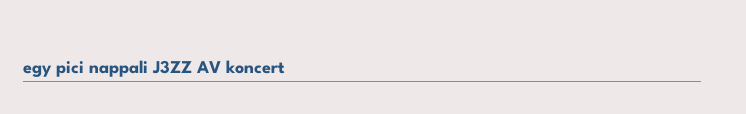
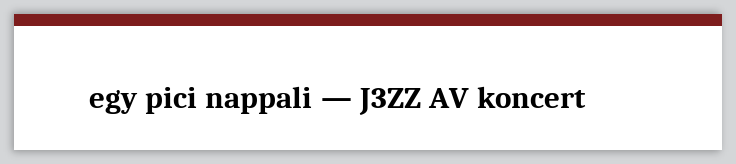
- egy pici nappali J3ZZ AV koncert
+ egy pici nappali — J3ZZ AV koncert

